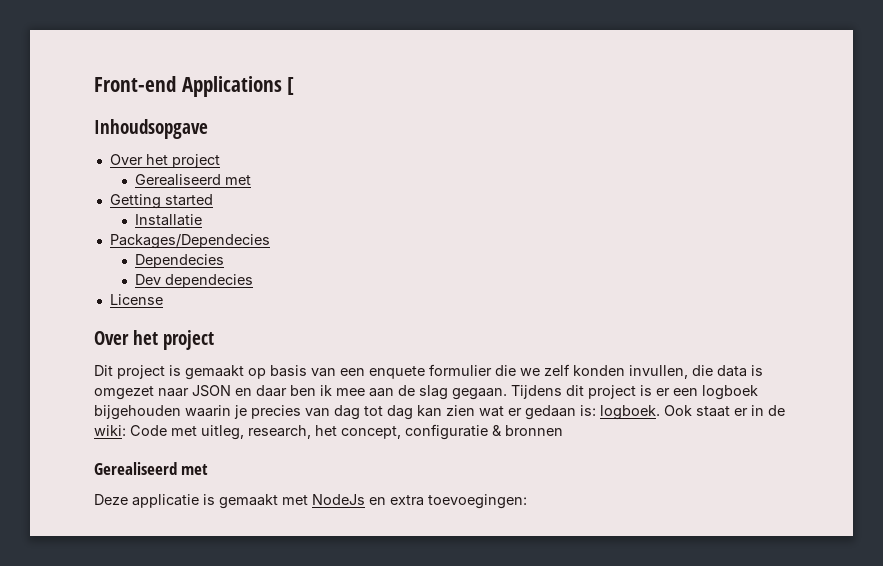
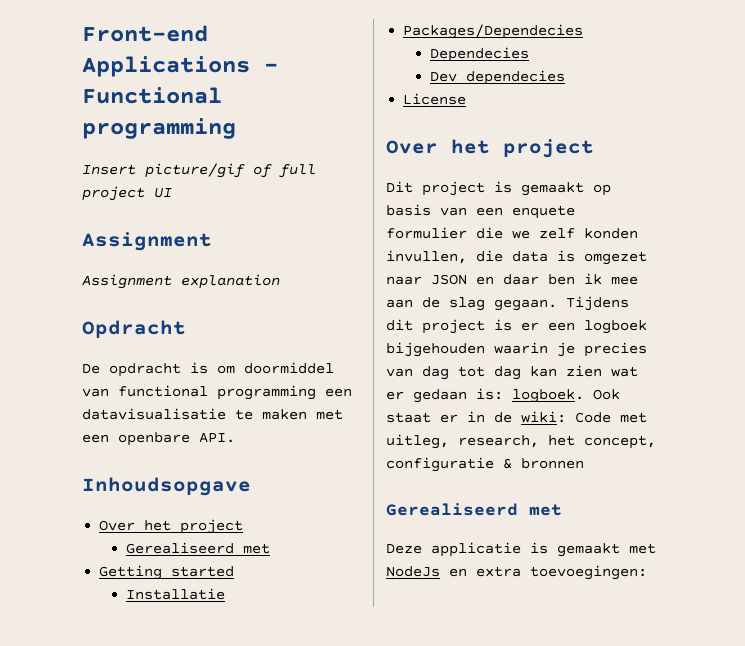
- Front-end Applications [
+ Front-end Applications - Functional programming
+ Insert picture/gif of full project UI
+ Assignment
+ Assignment explanation
+ Opdracht
+ De opdracht is om doormiddel van functional programming een datavisualisatie te maken met een openbare API.

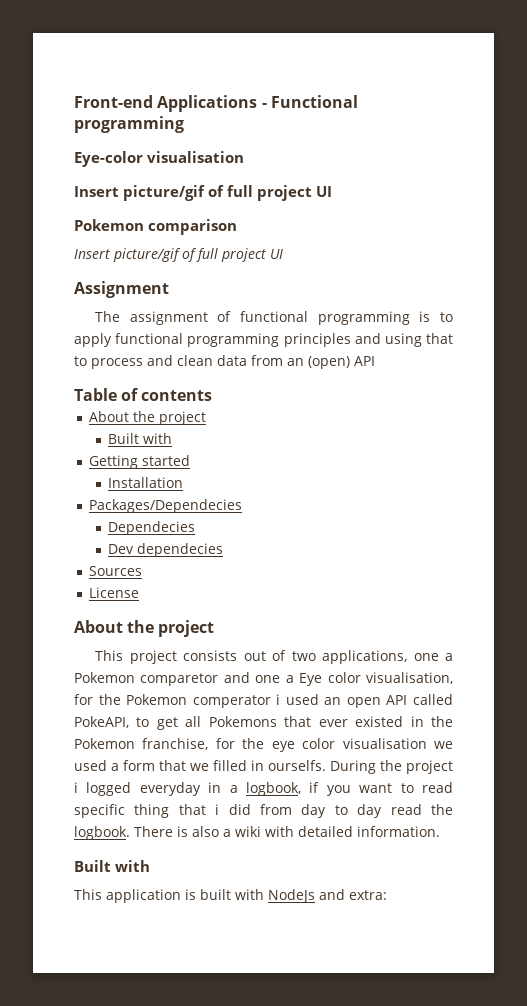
+ Eye-color visualisation
+ Insert picture/gif of full project UI
+ Pokemon comparison
- Assignment explanation
- Opdracht
- De opdracht is om doormiddel van functional programming een datavisualisatie te maken met een openbare API.
- Inhoudsopgave
- Over het project
- Gerealiseerd met
+ The assignment of functional programming is to apply functional programming principles and using that to process and clean data from an (open) API
+ Table of contents
+ About the project
+ Built with
- Installatie
+ Installation
+ Sources
  License
- Over het project
- Dit project is gemaakt op basis van een enquete formulier die we zelf konden invullen, die data is omgezet naar JSON en daar ben ik mee aan de slag gegaan. Tijdens dit project is er een logboek bijgehouden waarin je precies van dag tot dag kan zien wat er gedaan is: logboek. Ook staat er in de wiki: Code met uitleg, research, het concept, configuratie & bronnen
- Gerealiseerd met
- Deze applicatie is gemaakt met NodeJs en extra toevoegingen:
+ About the project
+ This project consists out of two applications, one a Pokemon comparetor and one a Eye color visualisation, for the Pokemon comperator i used an open API called PokeAPI, to get all Pokemons that ever existed in the Pokemon franchise, for the eye color visualisation we used a form that we filled in ourselfs. During the project i logged everyday in a logbook, if you want to read specific thing that i did from day to day read the logbook. There is also a wiki with detailed information.
+ Built with
+ This application is built with NodeJs and extra:

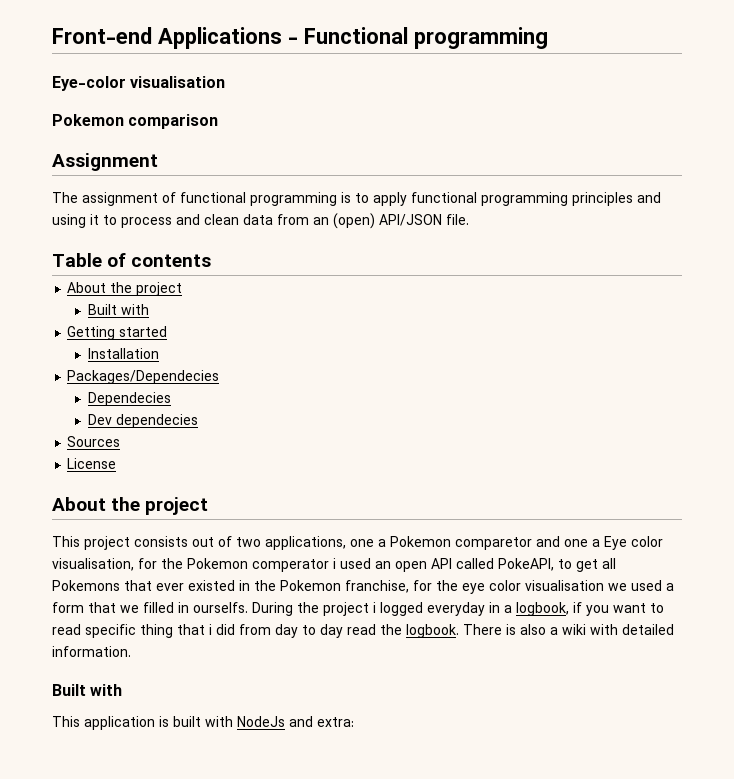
  Eye-color visualisation
- Insert picture/gif of full project UI
  Pokemon comparison
- Insert picture/gif of full project UI
- The assignment of functional programming is to apply functional programming principles and using that to process and clean data from an (open) API
+ The assignment of functional programming is to apply functional programming principles and using it to process and clean data from an (open) API/JSON file.

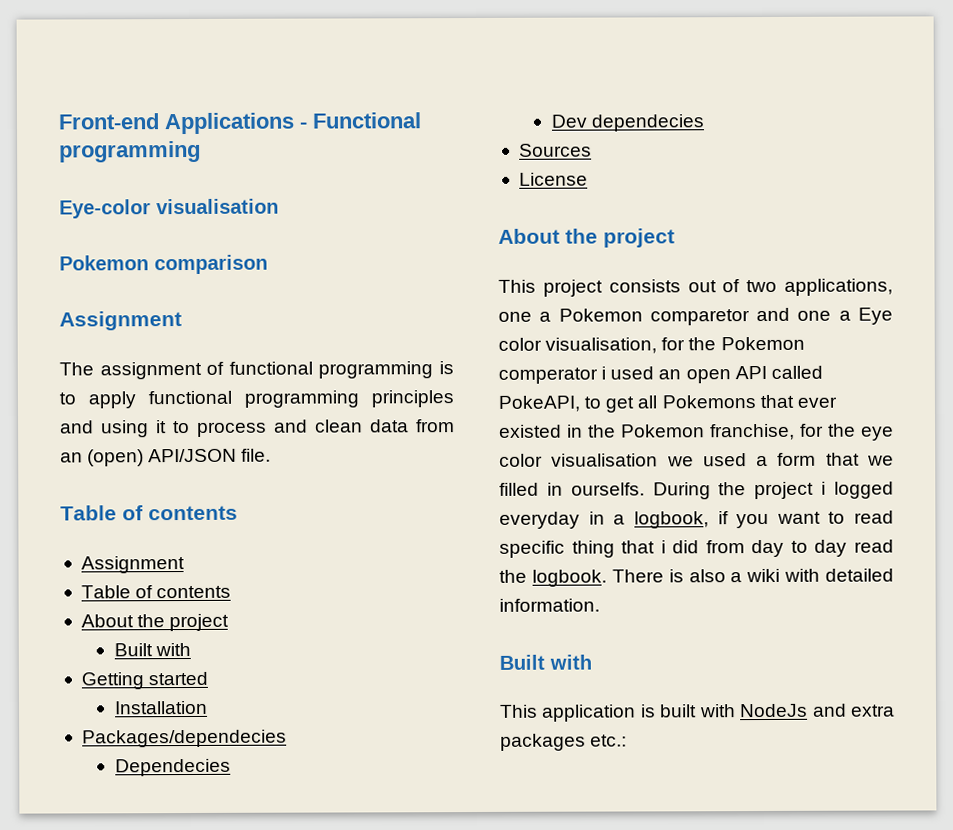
  The assignment of functional programming is to apply functional programming principles and using it to process and clean data from an (open) API/JSON file.
+ Table of contents
+ Assignment
- Packages/Dependecies
+ Packages/dependecies
- This application is built with NodeJs and extra:
+ This application is built with NodeJs and extra packages etc.:

